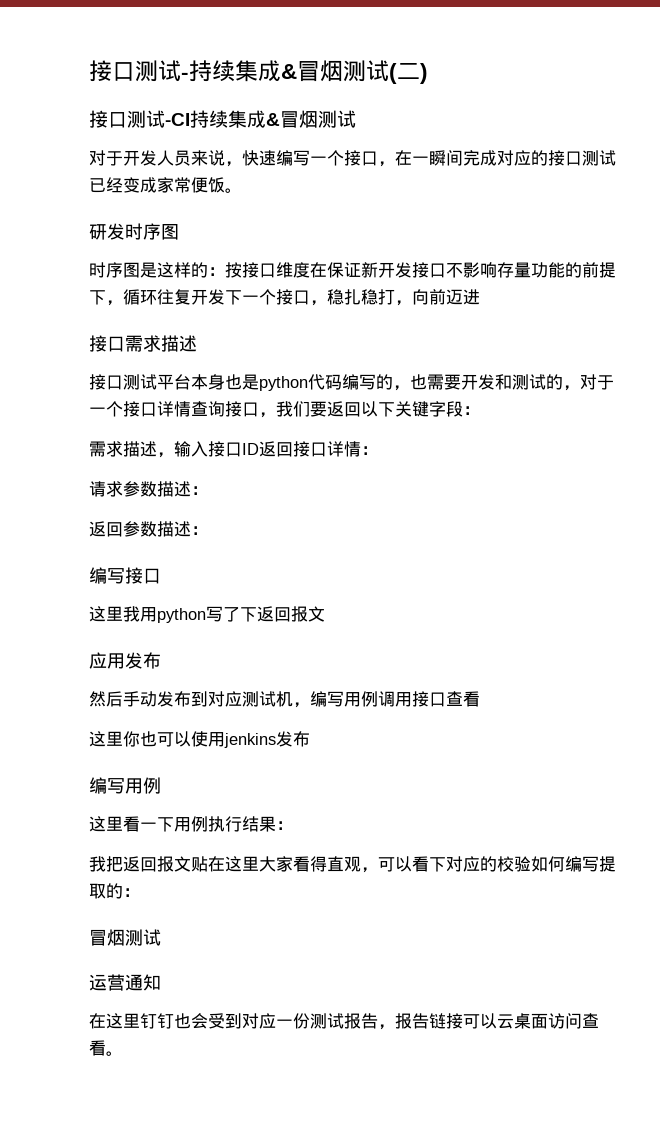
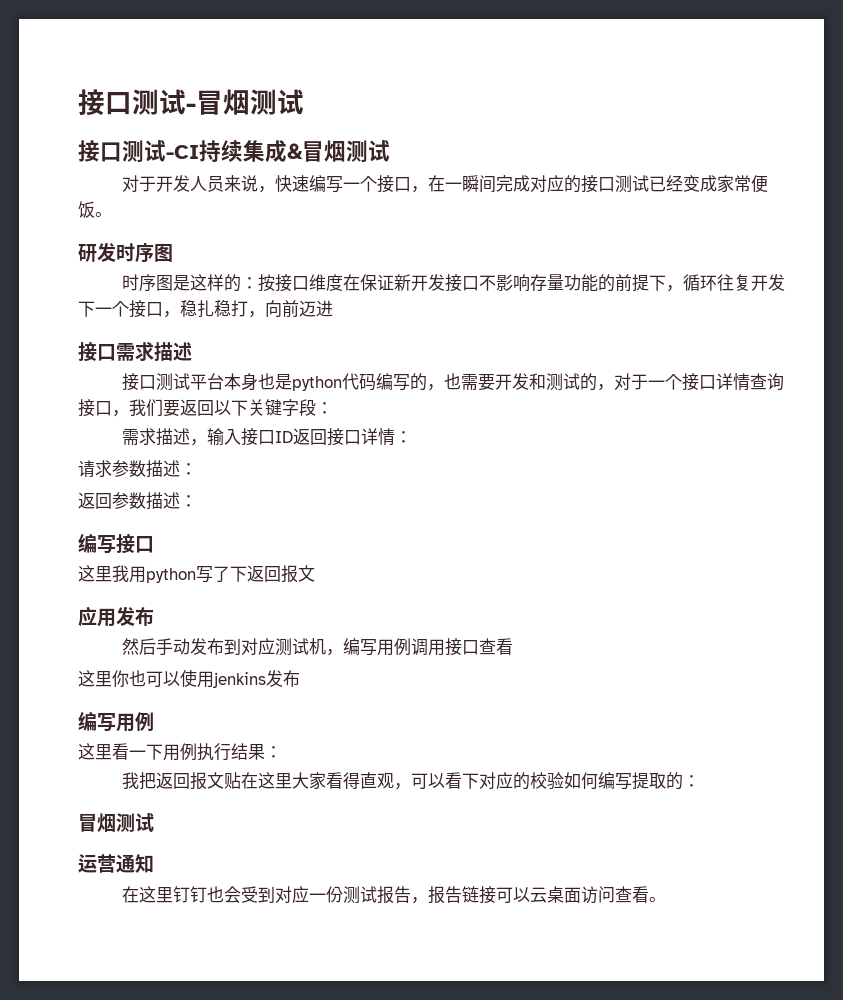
- 接口测试-持续集成&冒烟测试(二)
+ 接口测试-冒烟测试

